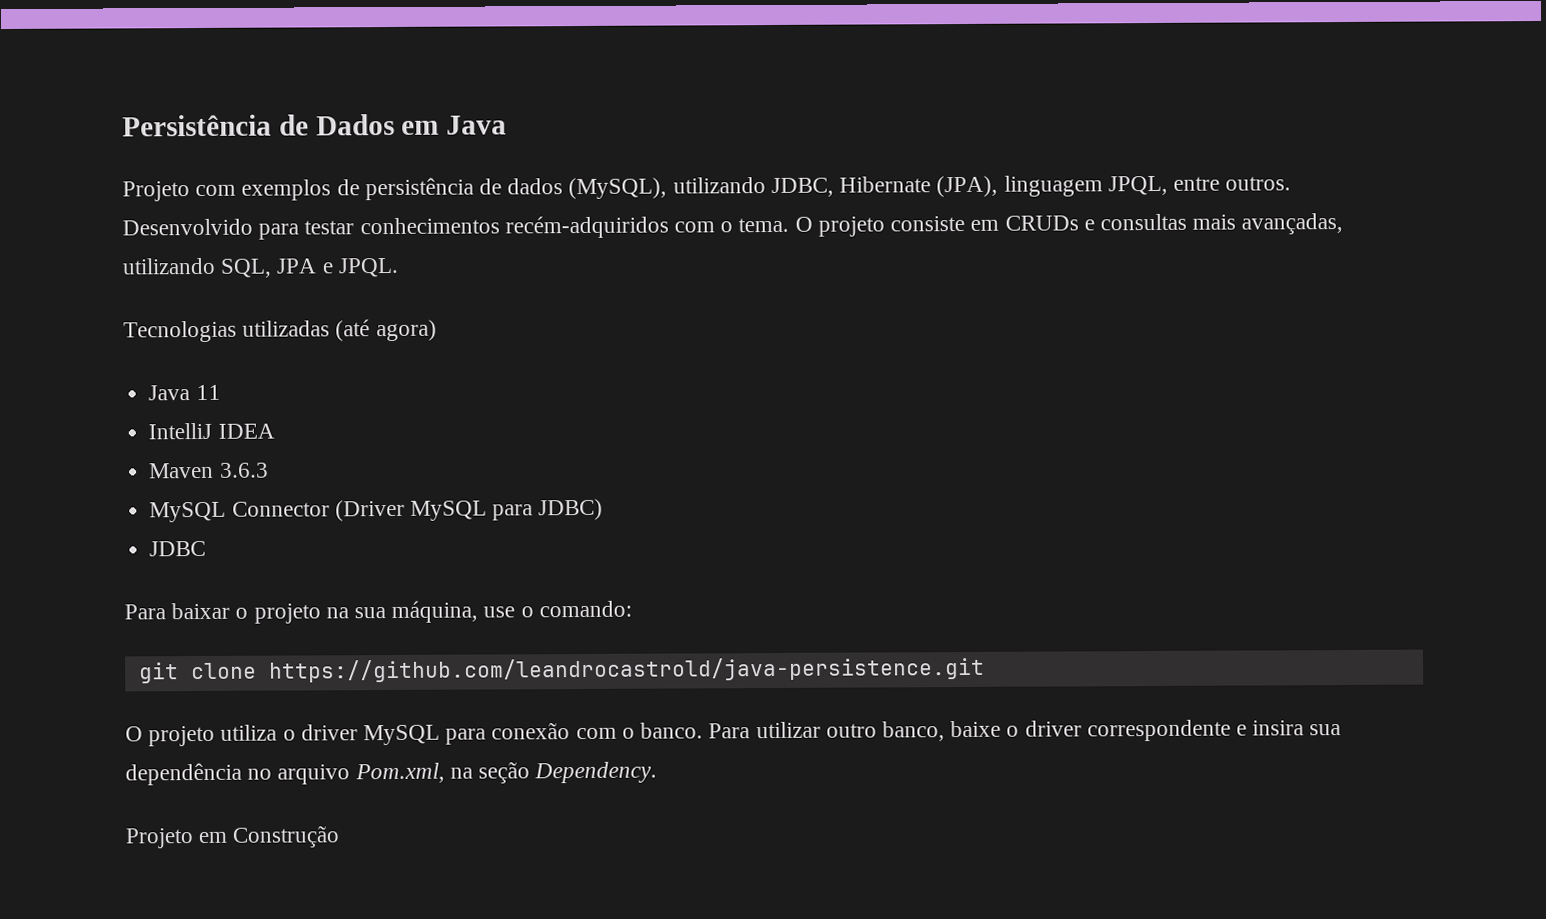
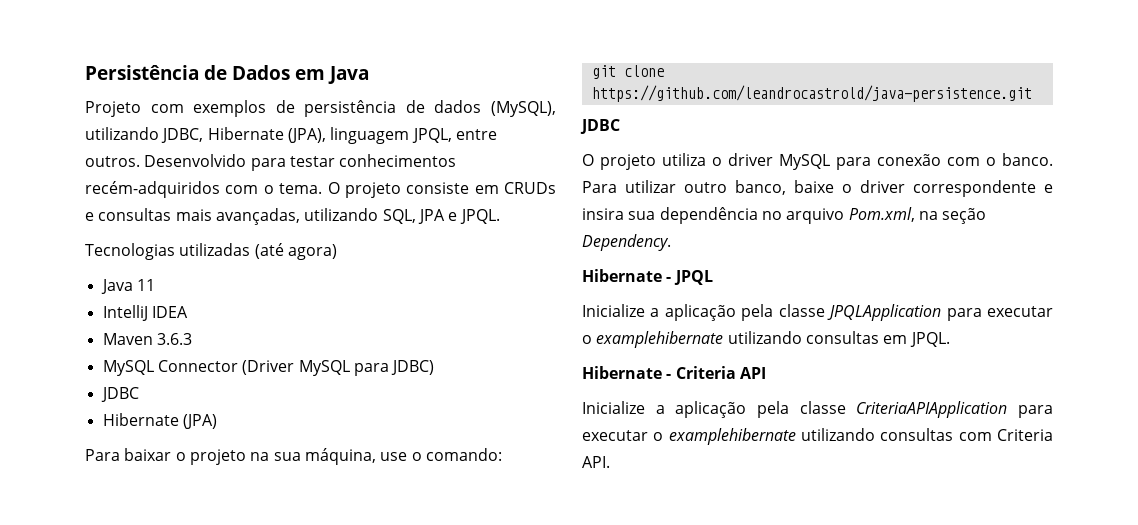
+ Hibernate (JPA)
  git clone https://github.com/leandrocastrold/java-persistence.git
+ JDBC
- Projeto em Construção
+ Hibernate - JPQL
+ Inicialize a aplicação pela classe JPQLApplication para executar o examplehibernate utilizando consultas em JPQL.
+ Hibernate - Criteria API
+ Inicialize a aplicação pela classe CriteriaAPIApplication para executar o examplehibernate utilizando consultas com Criteria API.

